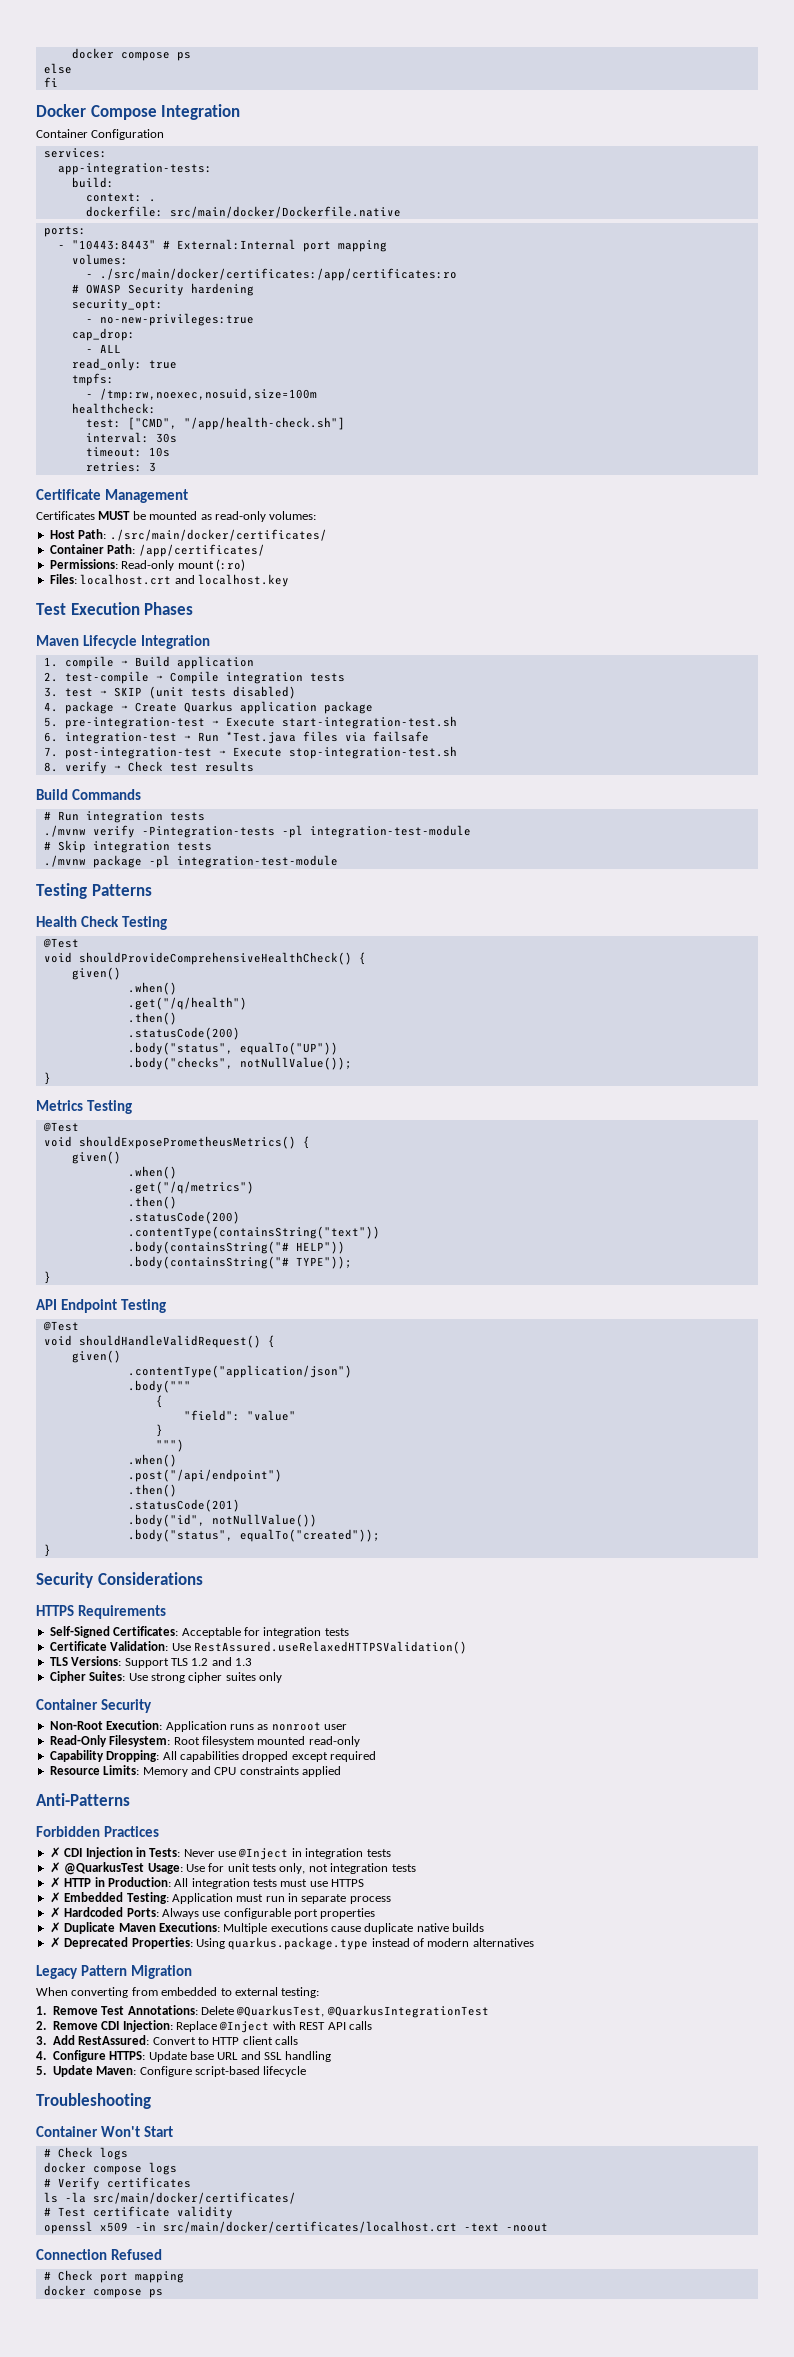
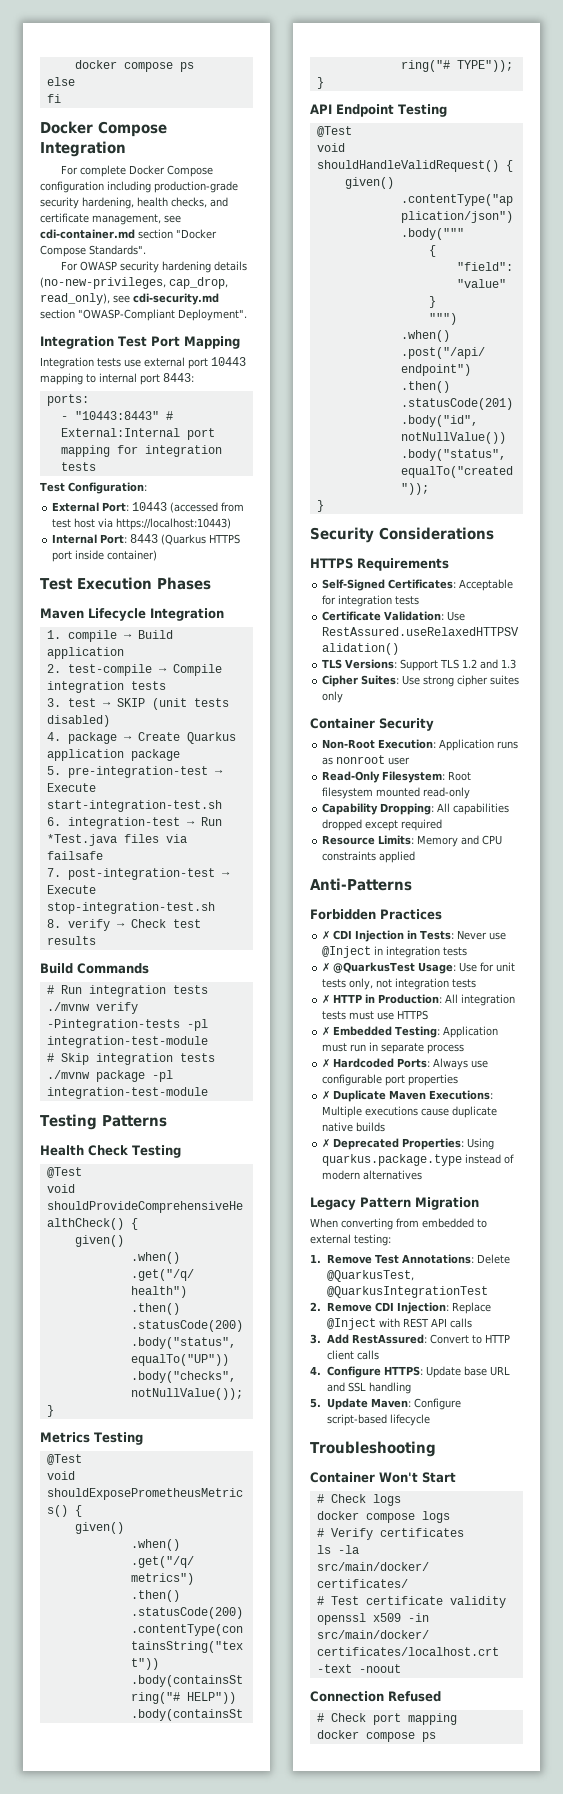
- Container Configuration
- services:
- app-integration-tests:
- build:
- context: .
- dockerfile: src/main/docker/Dockerfile.native
+ For complete Docker Compose configuration including production-grade security hardening, health checks, and certificate management, see cdi-container.md section "Docker Compose Standards".
+ For OWASP security hardening details (no-new-privileges, cap_drop, read_only), see cdi-security.md section "OWASP-Compliant Deployment".
+ Integration Test Port Mapping
+ Integration tests use external port 10443 mapping to internal port 8443:
- - "10443:8443" # External:Internal port mapping
- volumes:
- - ./src/main/docker/certificates:/app/certificates:ro
- # OWASP Security hardening
- security_opt:
- - no-new-privileges:true
- cap_drop:
- - ALL
- read_only: true
- tmpfs:
- - /tmp:rw,noexec,nosuid,size=100m
- healthcheck:
- test: ["CMD", "/app/health-check.sh"]
- interval: 30s
- timeout: 10s
- retries: 3
- Certificate Management
- Certificates MUST be mounted as read-only volumes:
- Host Path: ./src/main/docker/certificates/
- Container Path: /app/certificates/
- Permissions: Read-only mount (:ro)
- Files: localhost.crt and localhost.key
+ - "10443:8443" # External:Internal port mapping for integration tests
+ Test Configuration:
+ External Port: 10443 (accessed from test host via https://localhost:10443)
+ Internal Port: 8443 (Quarkus HTTPS port inside container)

